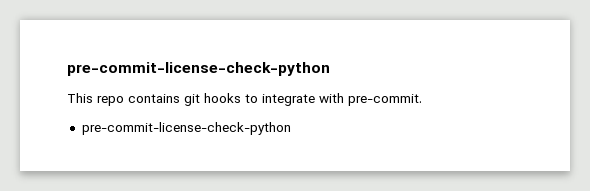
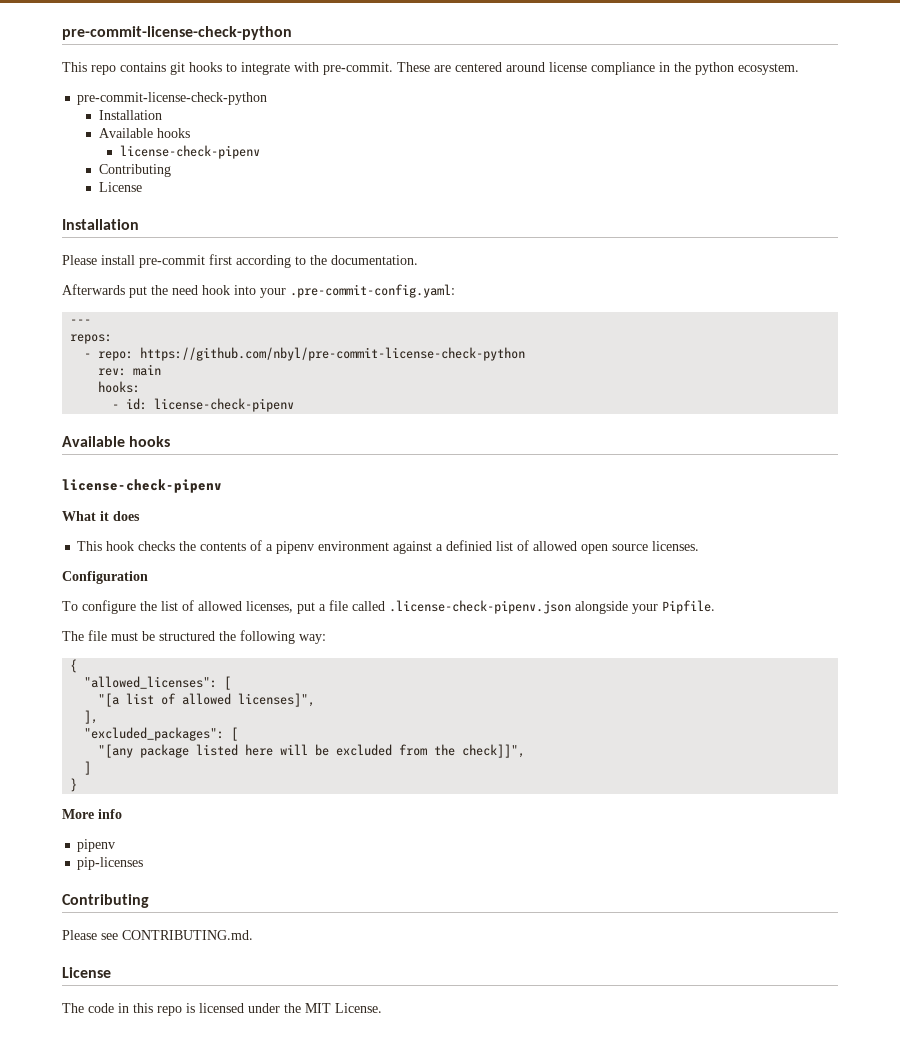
- This repo contains git hooks to integrate with pre-commit.
+ This repo contains git hooks to integrate with pre-commit. These are centered around license compliance in the python ecosystem.
  pre-commit-license-check-python
+ Installation
+ Available hooks
+ license-check-pipenv
+ Contributing
+ License
+ Installation
+ Please install pre-commit first according to the documentation.
+ Afterwards put the need hook into your .pre-commit-config.yaml:
+ ---
+ repos:
+ - repo: https://github.com/nbyl/pre-commit-license-check-python
+ rev: main
+ hooks:
+ - id: license-check-pipenv
+ Available hooks
+ license-check-pipenv
+ What it does
+ This hook checks the contents of a pipenv environment against a definied list of allowed open source licenses.
+ Configuration
+ To configure the list of allowed licenses, put a file called .license-check-pipenv.json alongside your Pipfile.
+ The file must be structured the following way:
+ {
+ "allowed_licenses": [
+ "[a list of allowed licenses]",
+ ],
+ "excluded_packages": [
+ "[any package listed here will be excluded from the check]]",
+ ]
+ }
+ More info
+ pipenv
+ pip-licenses
+ Contributing
+ Please see CONTRIBUTING.md.
+ License
+ The code in this repo is licensed under the MIT License.

